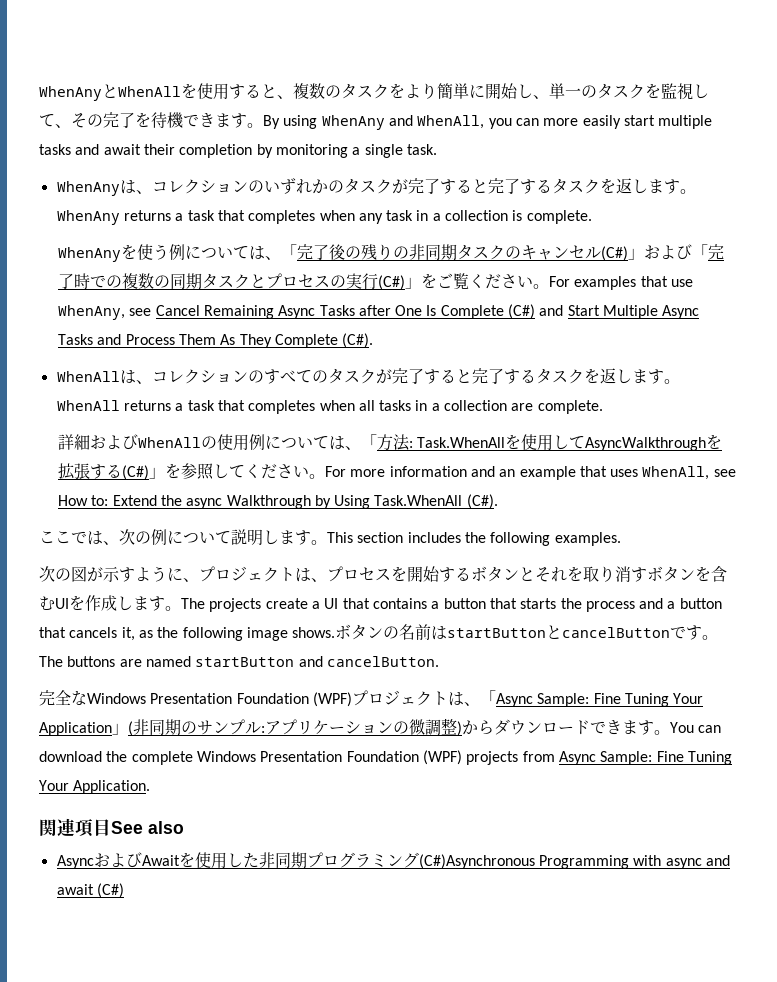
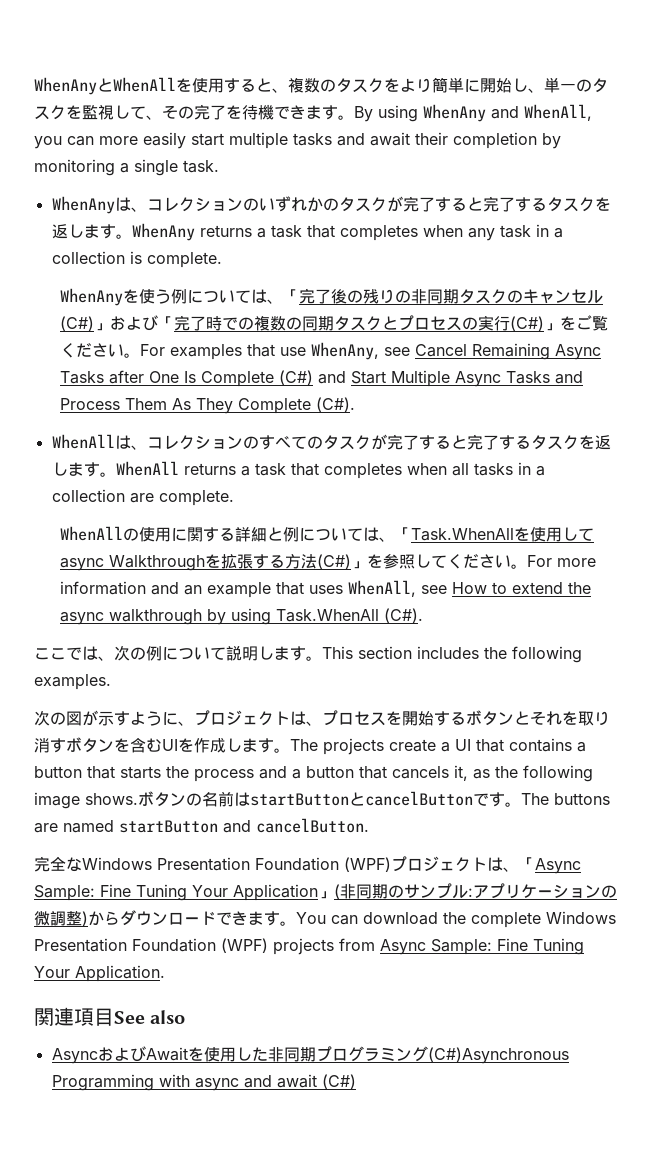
- 詳細およびWhenAllの使用例については、「方法: Task.WhenAllを使用してAsyncWalkthroughを拡張する(C#)」を参照してください。
+ WhenAllの使用に関する詳細と例については、「Task.WhenAllを使用してasync Walkthroughを拡張する方法(C#)」を参照してください。
- For more information and an example that uses WhenAll, see How to: Extend the async Walkthrough by Using Task.WhenAll (C#).
+ For more information and an example that uses WhenAll, see How to extend the async walkthrough by using Task.WhenAll (C#).

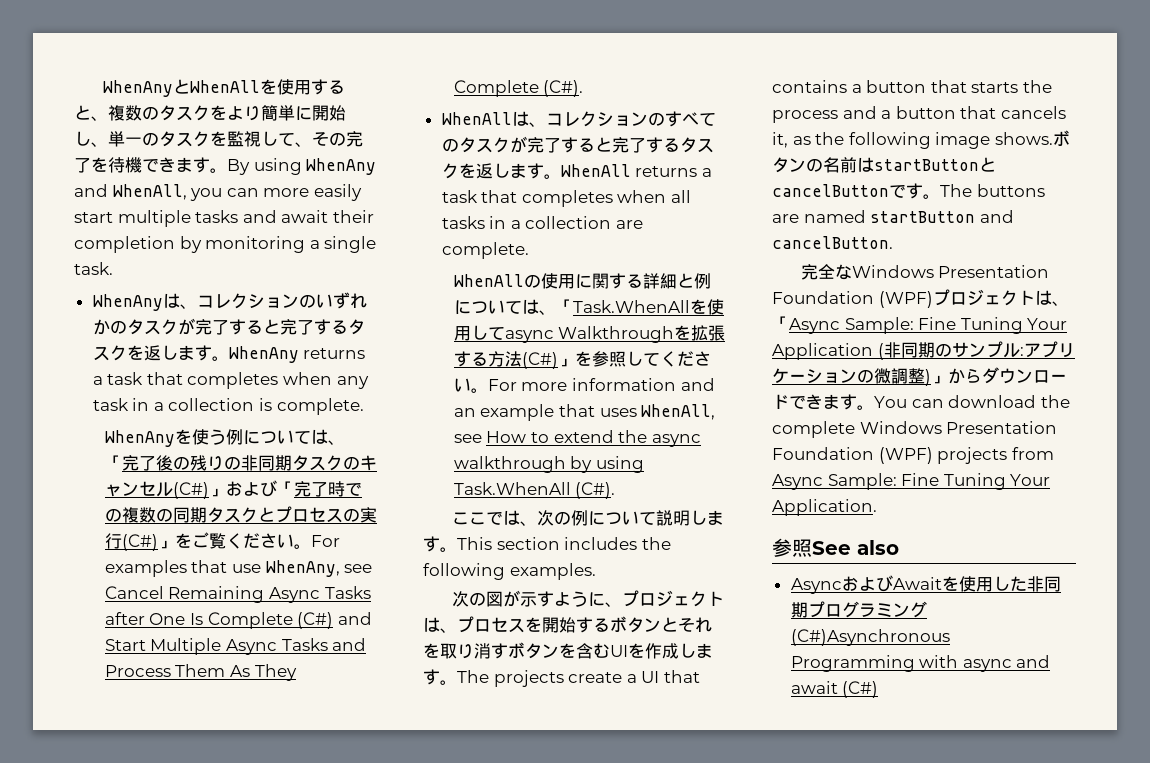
- 完全なWindows Presentation Foundation (WPF)プロジェクトは、「Async Sample: Fine Tuning Your Application」(非同期のサンプル:アプリケーションの微調整)からダウンロードできます。
+ 完全なWindows Presentation Foundation (WPF)プロジェクトは、「Async Sample: Fine Tuning Your Application (非同期のサンプル:アプリケーションの微調整)」からダウンロードできます。
- 関連項目See also
+ 参照See also

